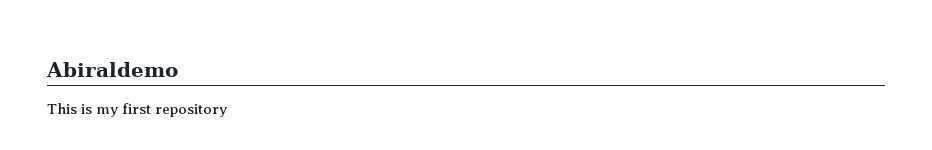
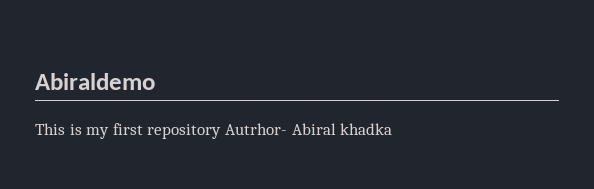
- This is my first repository
+ This is my first repository Autrhor- Abiral khadka

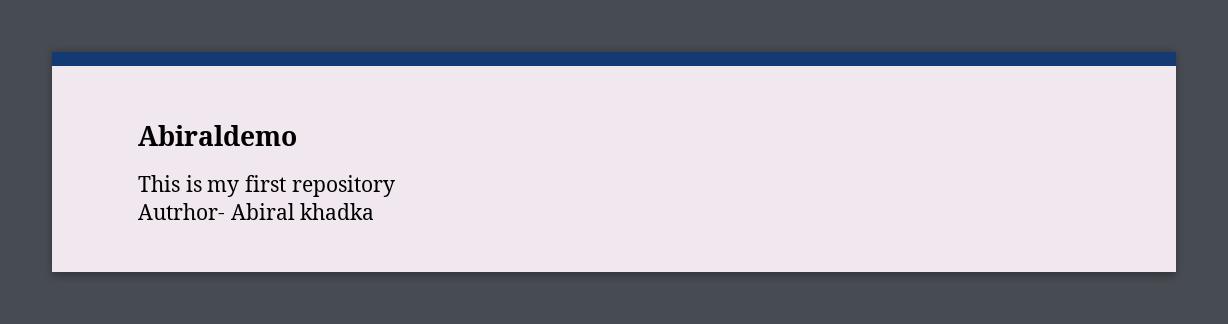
- This is my first repository Autrhor- Abiral khadka
+ This is my first repository
+ Autrhor- Abiral khadka

